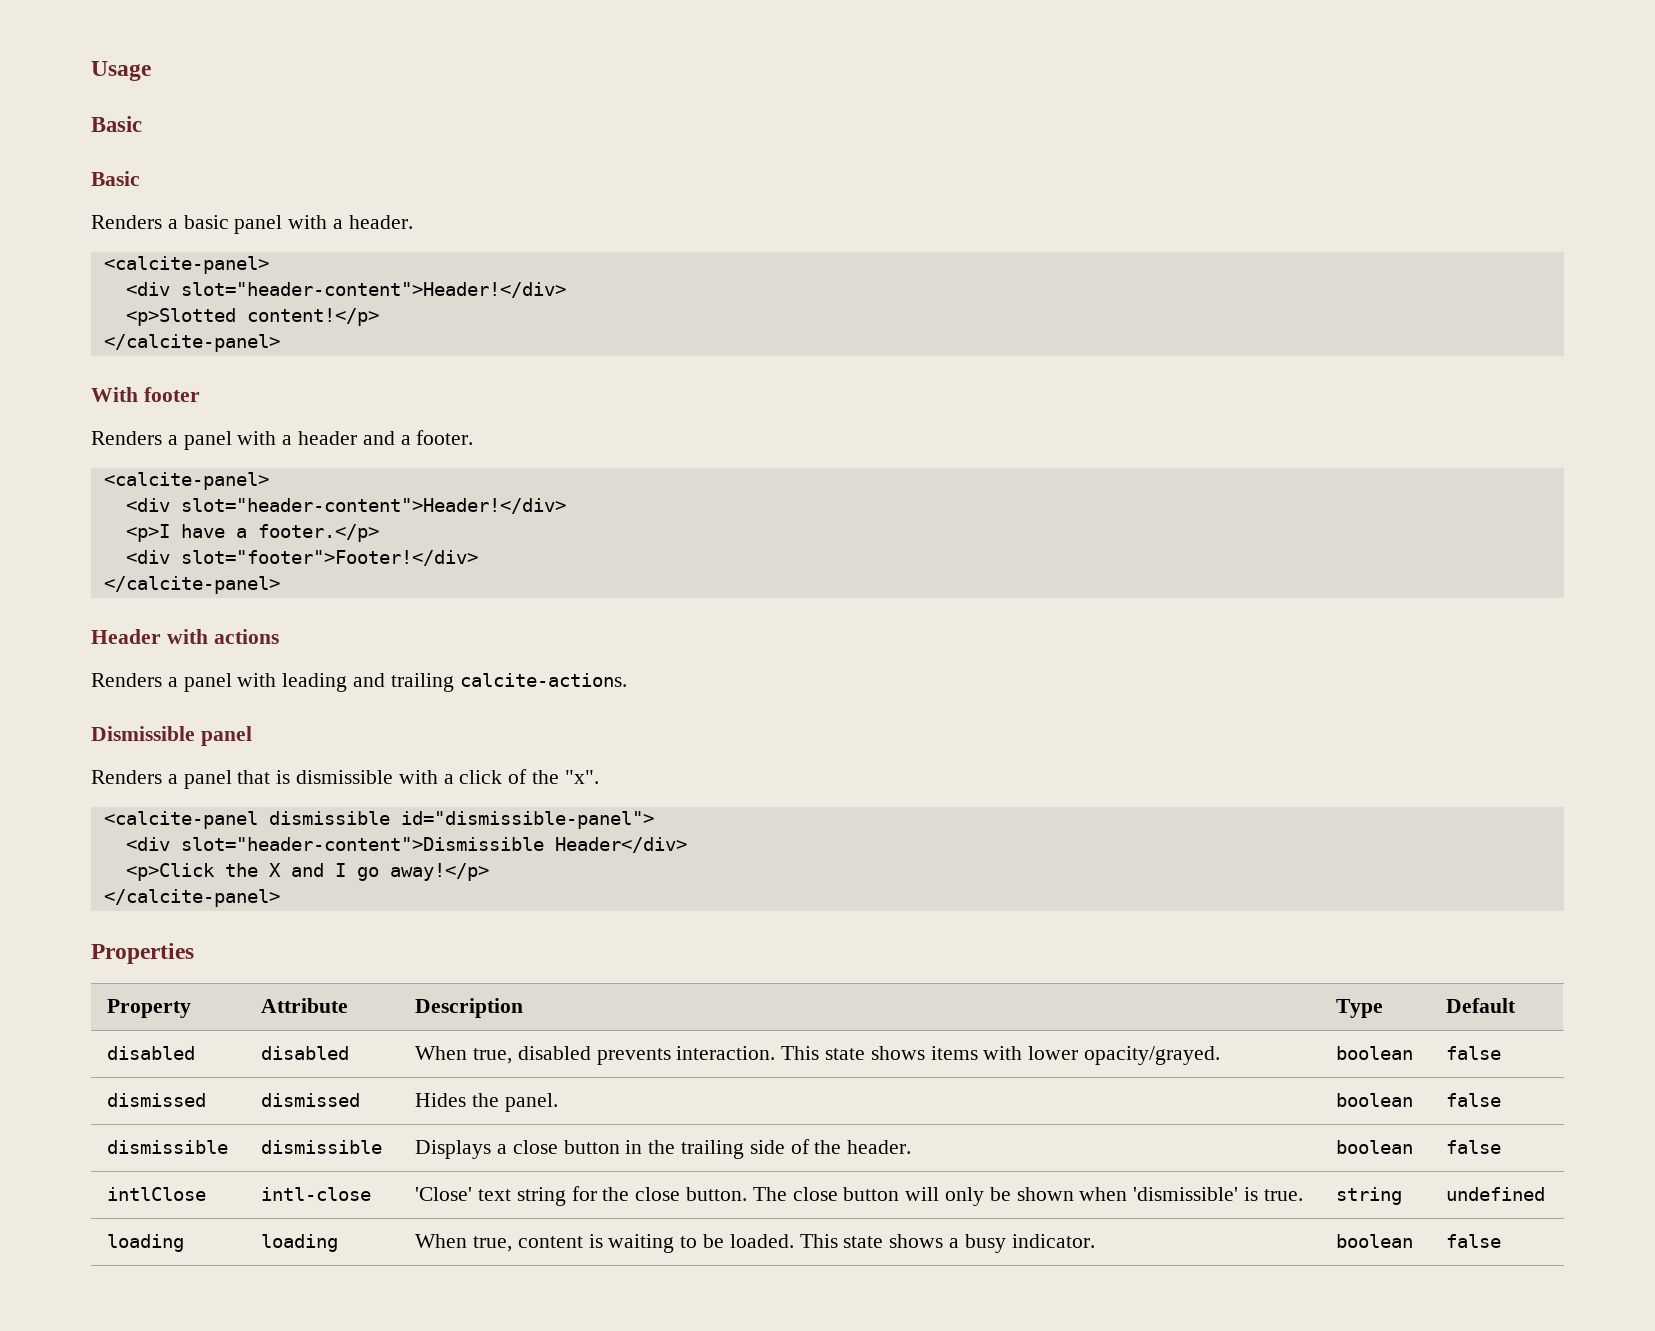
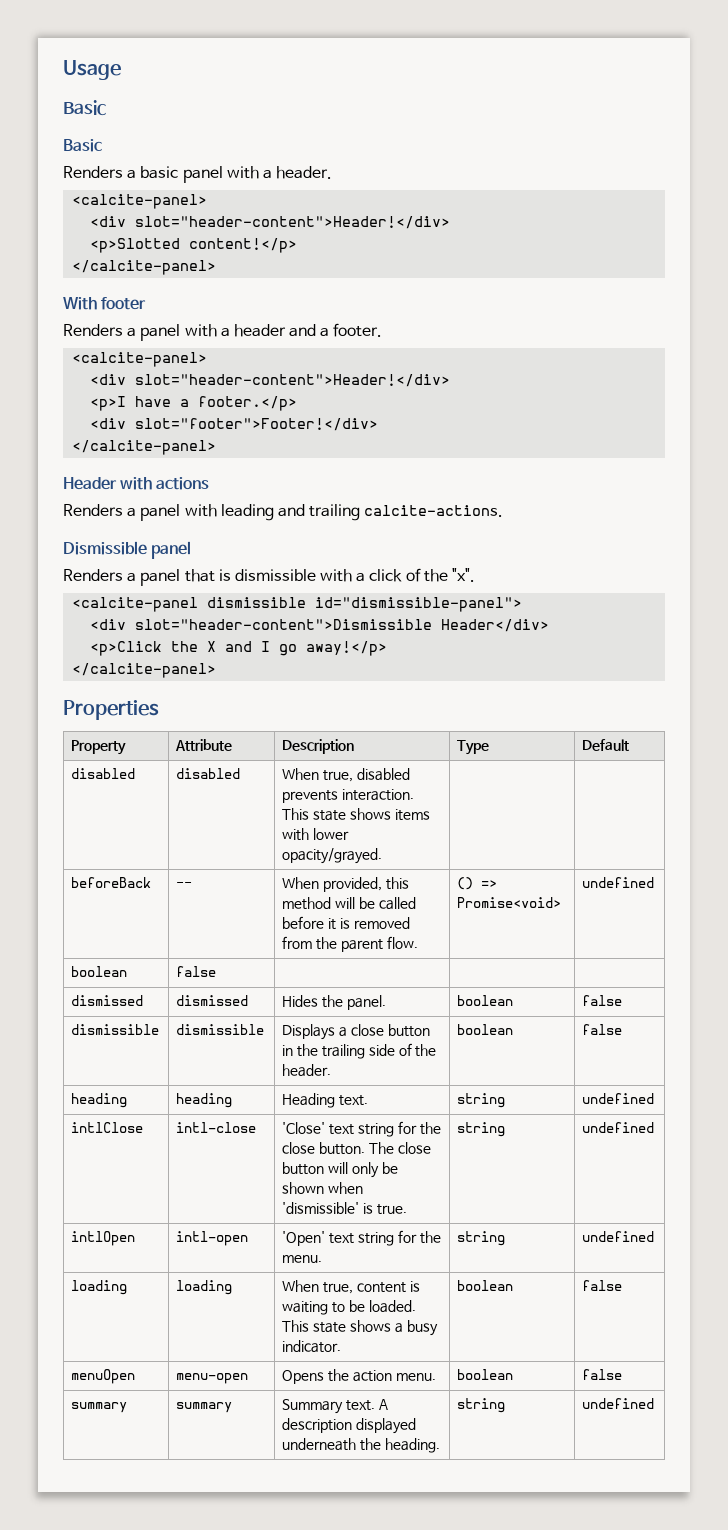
- disabled | disabled | When true, disabled prevents interaction. This state shows items with lower opacity/grayed. | boolean | false
+ disabled | disabled | When true, disabled prevents interaction. This state shows items with lower opacity/grayed. | |
+ beforeBack | -- | When provided, this method will be called before it is removed from the parent flow. | () => Promise<void> | undefined
+ boolean | false | | |
+ heading | heading | Heading text. | string | undefined
+ intlOpen | intl-open | 'Open' text string for the menu. | string | undefined
+ menuOpen | menu-open | Opens the action menu. | boolean | false
+ summary | summary | Summary text. A description displayed underneath the heading. | string | undefined

